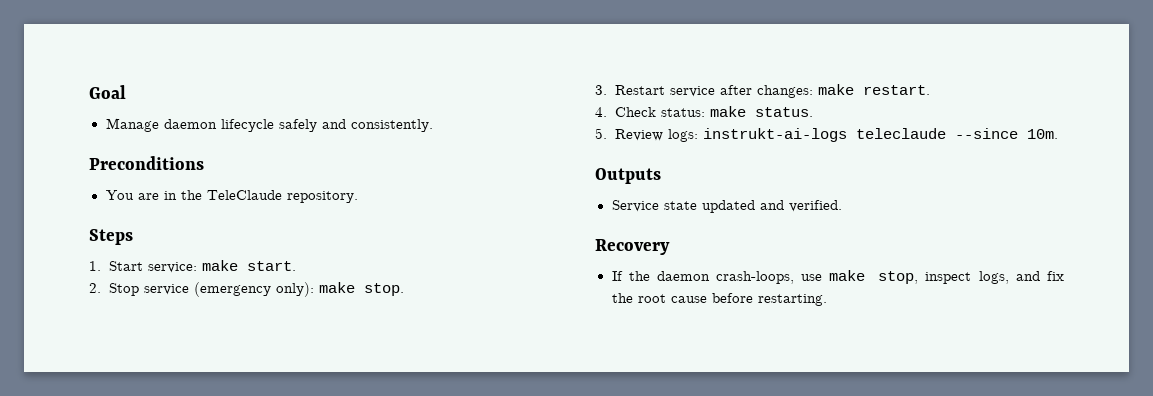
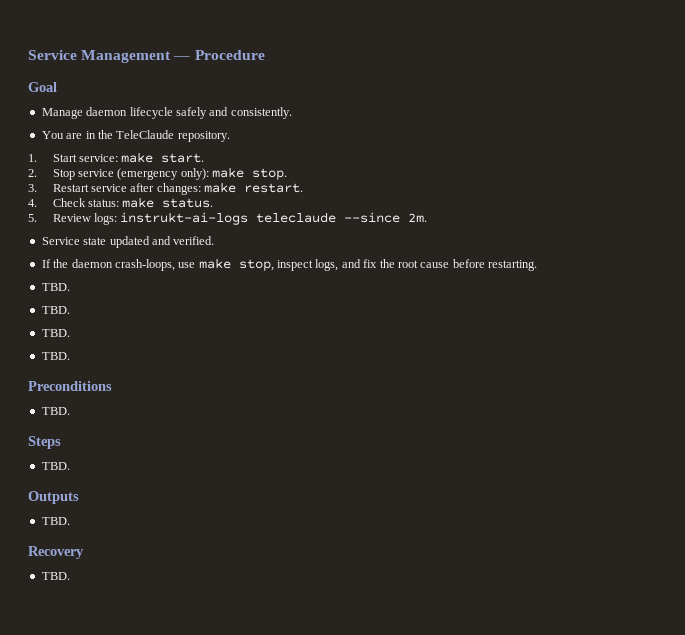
+ Service Management — Procedure
- Preconditions
- Steps
- 5. Review logs: instrukt-ai-logs teleclaude --since 10m.
- Outputs
+ 5. Review logs: instrukt-ai-logs teleclaude --since 2m.
- Recovery
  If the daemon crash-loops, use make stop, inspect logs, and fix the root cause before restarting.
+ TBD.
+ TBD.
+ TBD.
+ TBD.
+ Preconditions
+ TBD.
+ Steps
+ TBD.
+ Outputs
+ TBD.
+ Recovery
+ TBD.

